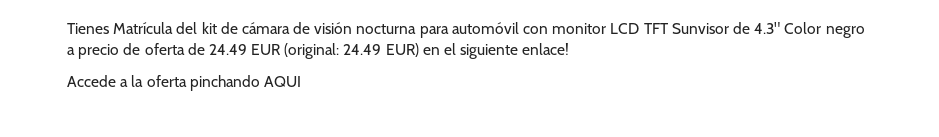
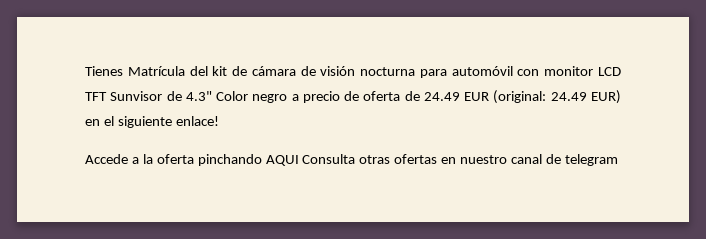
- Accede a la oferta pinchando AQUI
+ Accede a la oferta pinchando AQUI Consulta otras ofertas en nuestro canal de telegram

